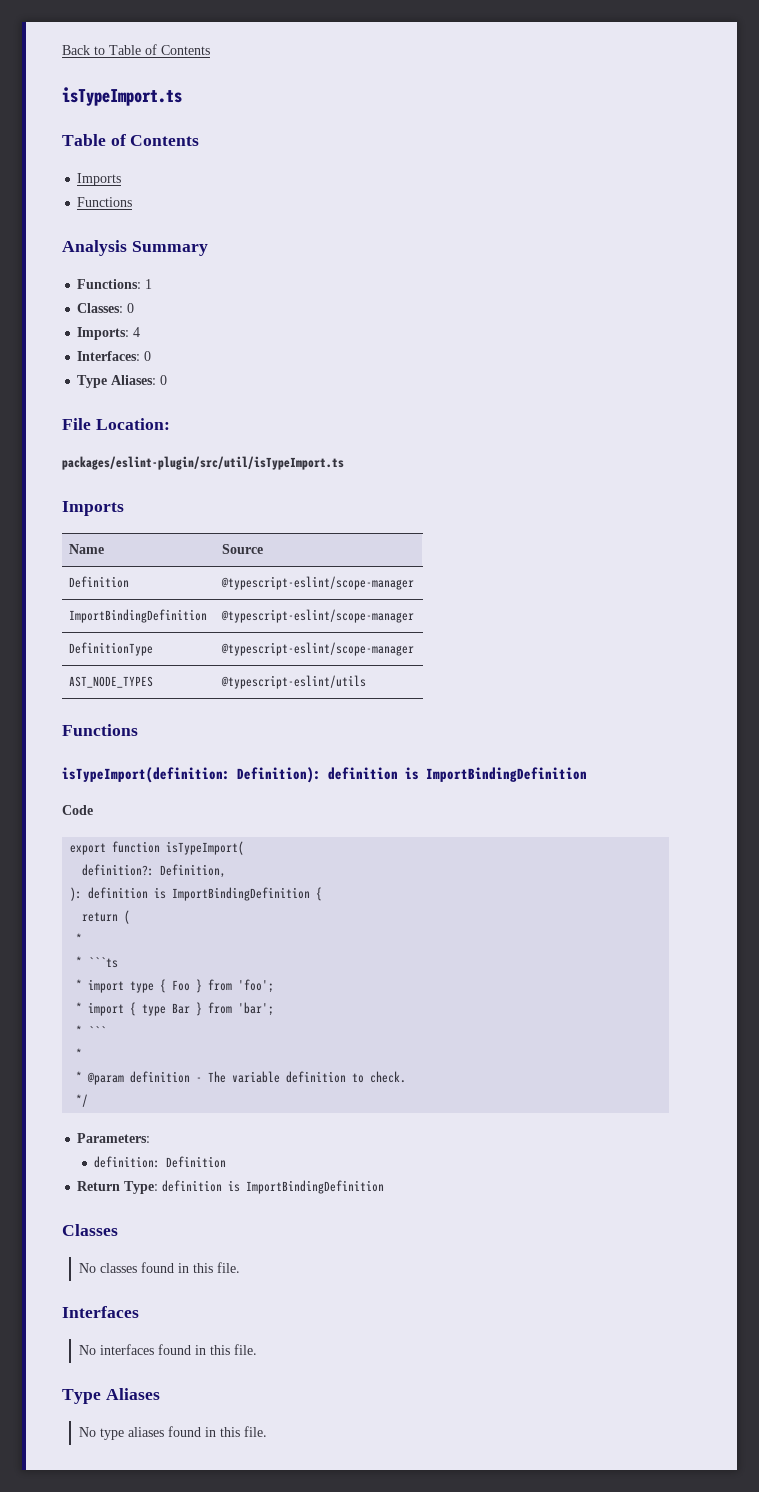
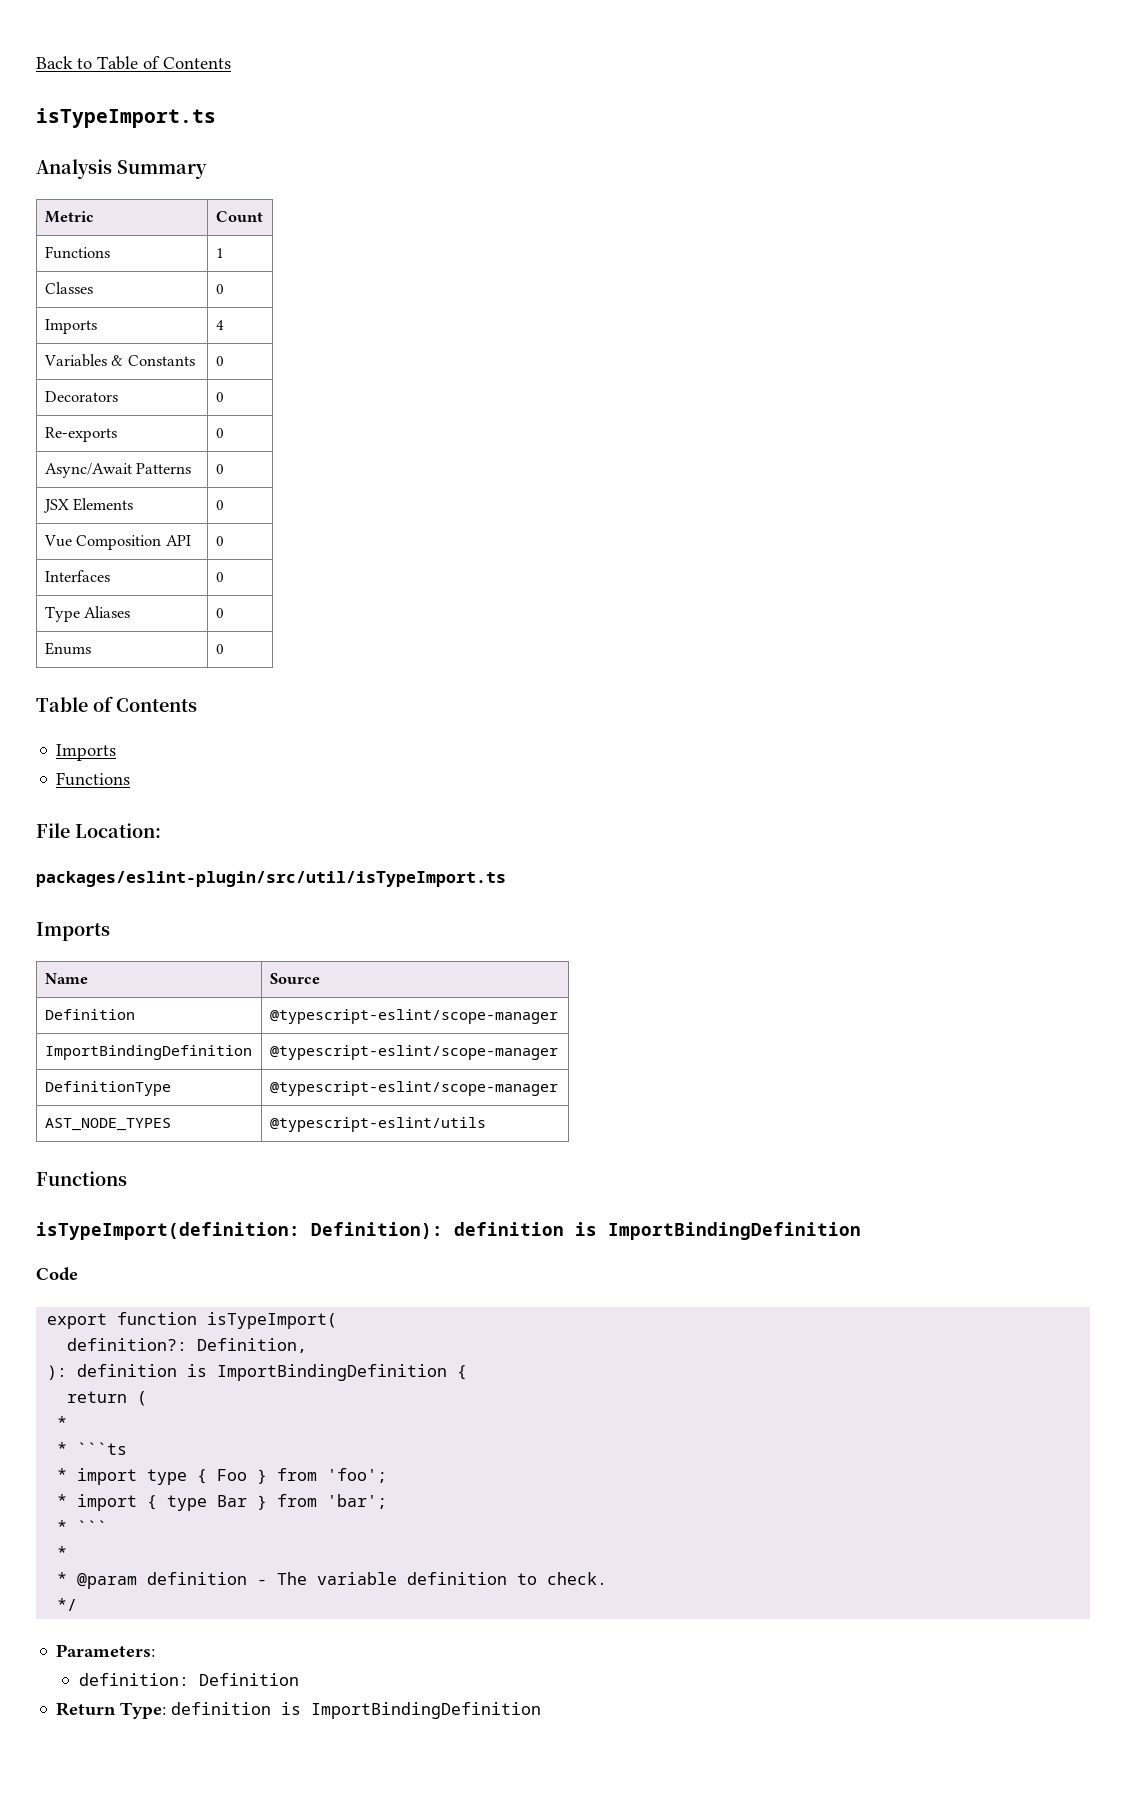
+ Analysis Summary
+ Metric | Count
+ Functions | 1
+ Classes | 0
+ Imports | 4
+ Variables & Constants | 0
+ Decorators | 0
+ Re-exports | 0
+ Async/Await Patterns | 0
+ JSX Elements | 0
+ Vue Composition API | 0
+ Interfaces | 0
+ Type Aliases | 0
+ Enums | 0
- Analysis Summary
- Functions: 1
- Classes: 0
- Imports: 4
- Interfaces: 0
- Type Aliases: 0
- Classes
- No classes found in this file.
- Interfaces
- No interfaces found in this file.
- Type Aliases
- No type aliases found in this file.

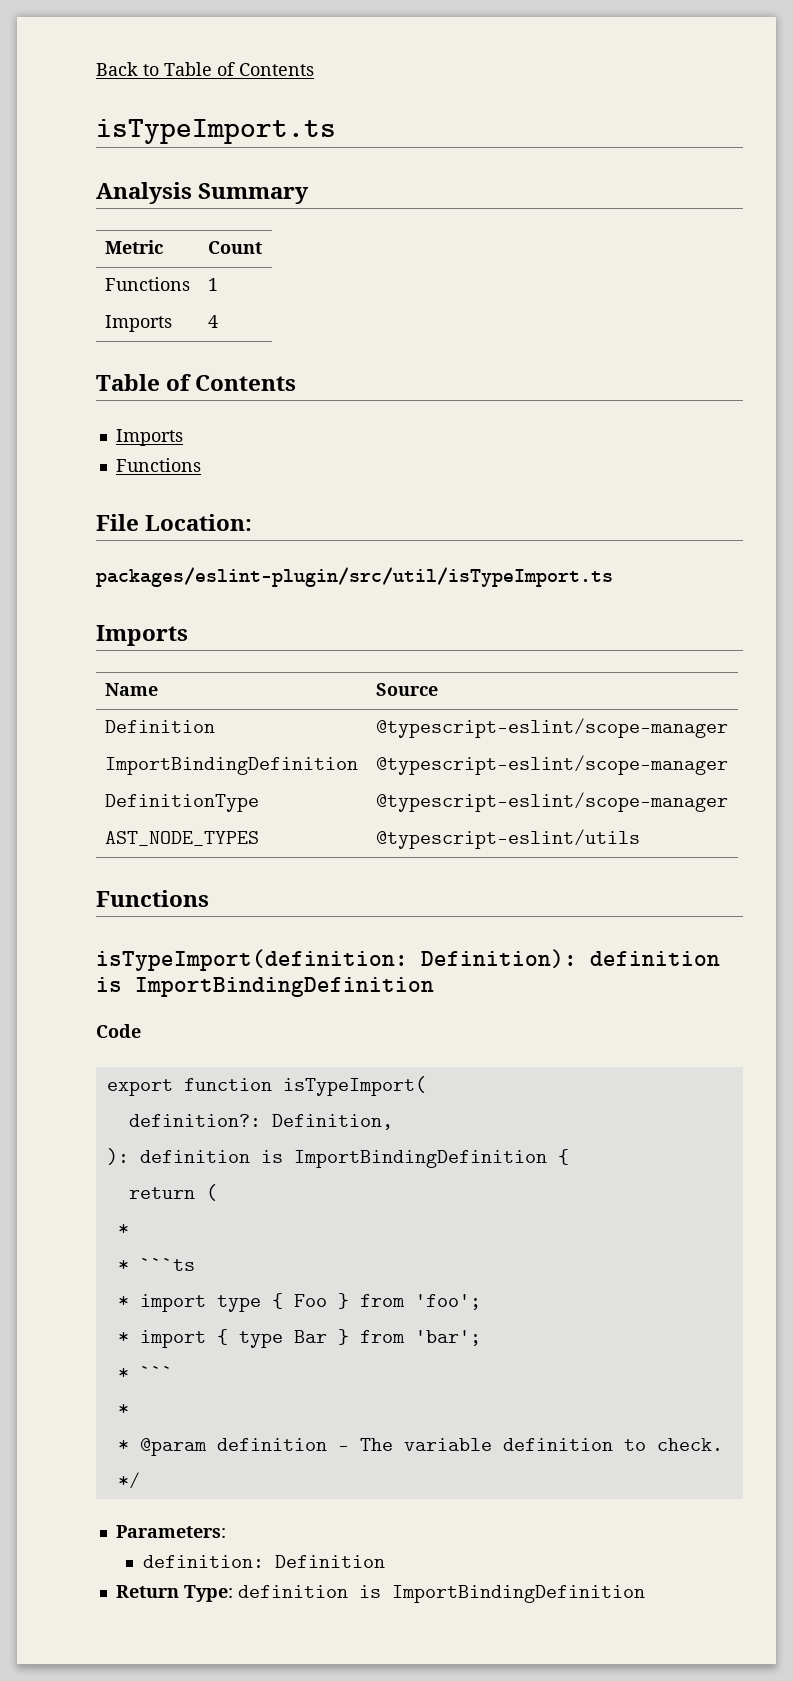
- Classes | 0
- Variables & Constants | 0
- Decorators | 0
- Re-exports | 0
- Async/Await Patterns | 0
- JSX Elements | 0
- Vue Composition API | 0
- Interfaces | 0
- Type Aliases | 0
- Enums | 0

